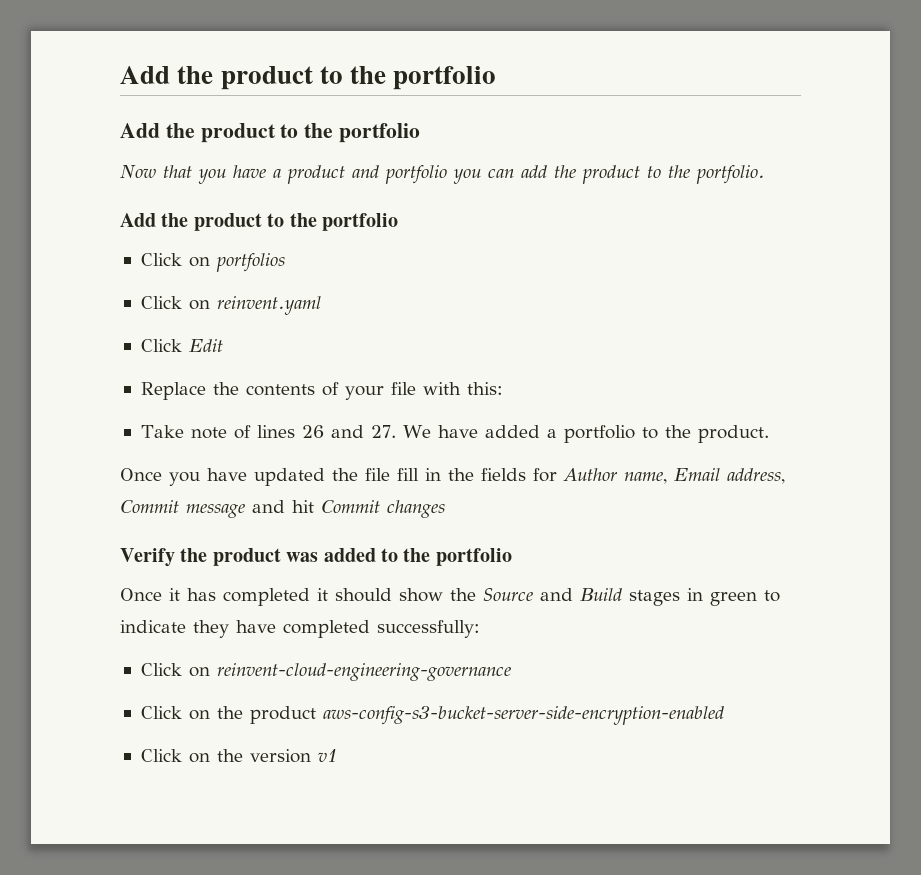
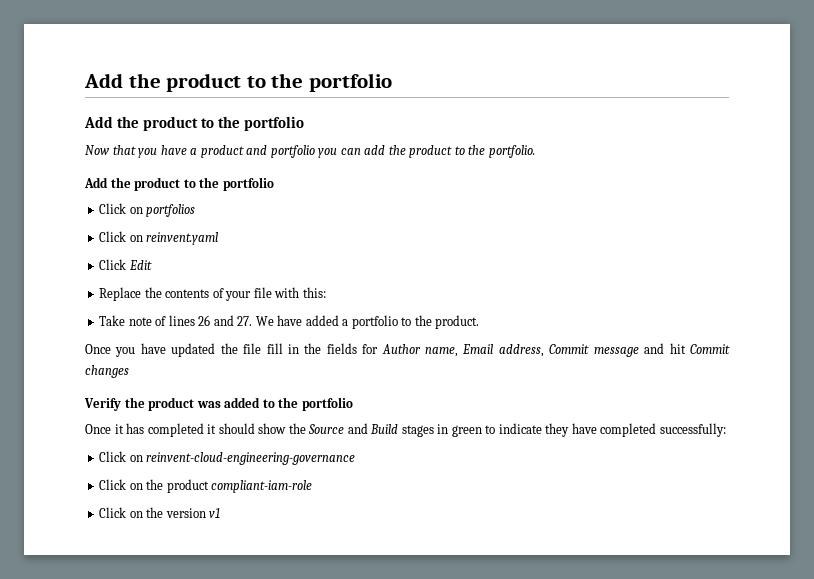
- Click on the product aws-config-s3-bucket-server-side-encryption-enabled
+ Click on the product compliant-iam-role

